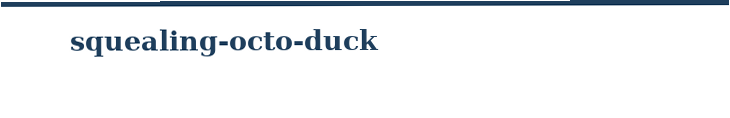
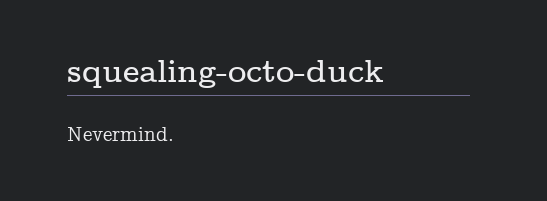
+ Nevermind.

